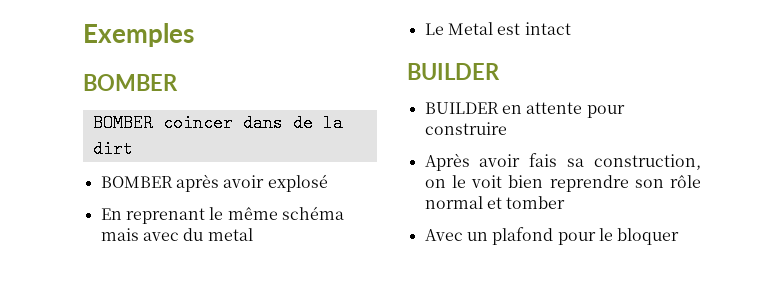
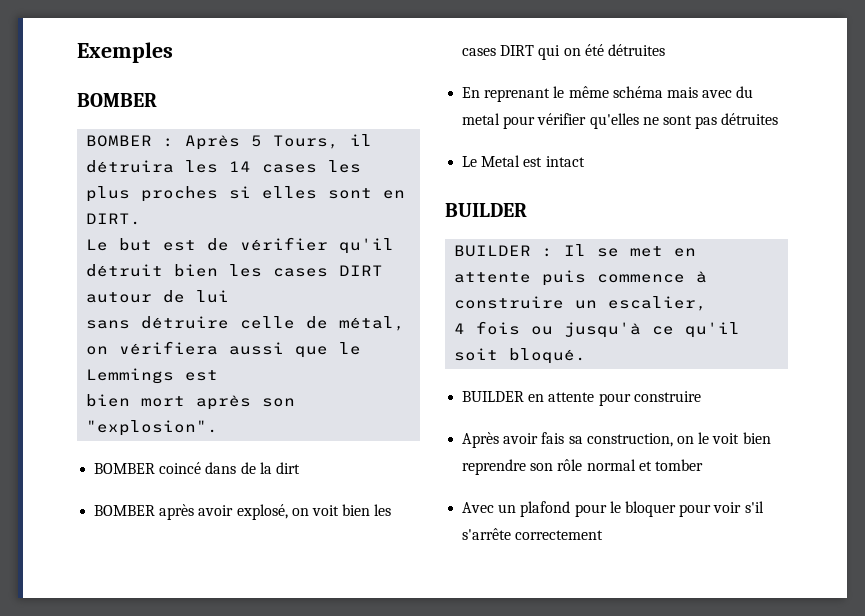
- BOMBER coincer dans de la dirt
+ BOMBER : Après 5 Tours, il détruira les 14 cases les plus proches si elles sont en DIRT.
+ Le but est de vérifier qu'il détruit bien les cases DIRT autour de lui
+ sans détruire celle de métal, on vérifiera aussi que le Lemmings est
+ bien mort après son "explosion".
+ BOMBER coincé dans de la dirt
- BOMBER après avoir explosé
+ BOMBER après avoir explosé, on voit bien les cases DIRT qui on été détruites
- En reprenant le même schéma mais avec du metal
+ En reprenant le même schéma mais avec du metal pour vérifier qu'elles ne sont pas détruites
+ BUILDER : Il se met en attente puis commence à construire un escalier,
+ 4 fois ou jusqu'à ce qu'il soit bloqué.
- Avec un plafond pour le bloquer
+ Avec un plafond pour le bloquer pour voir s'il s'arrête correctement

